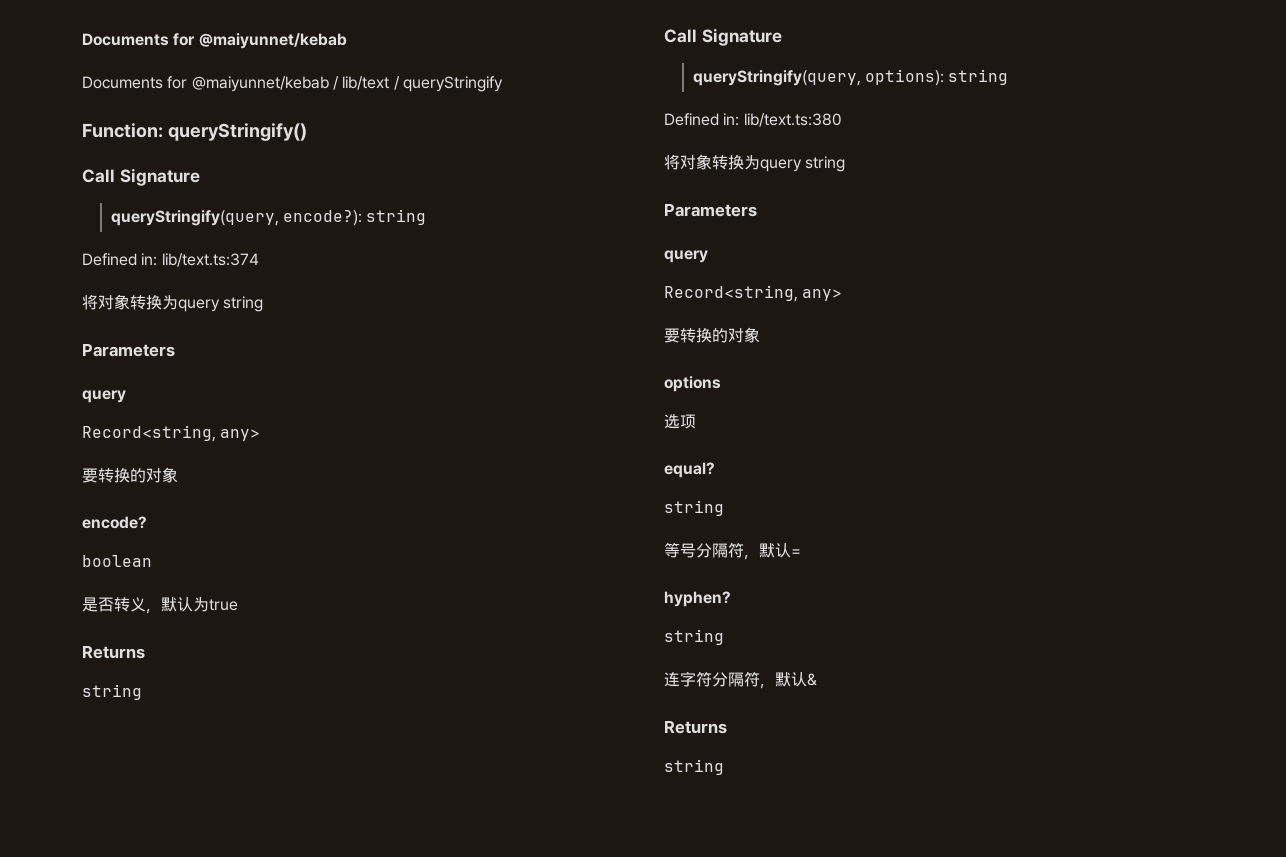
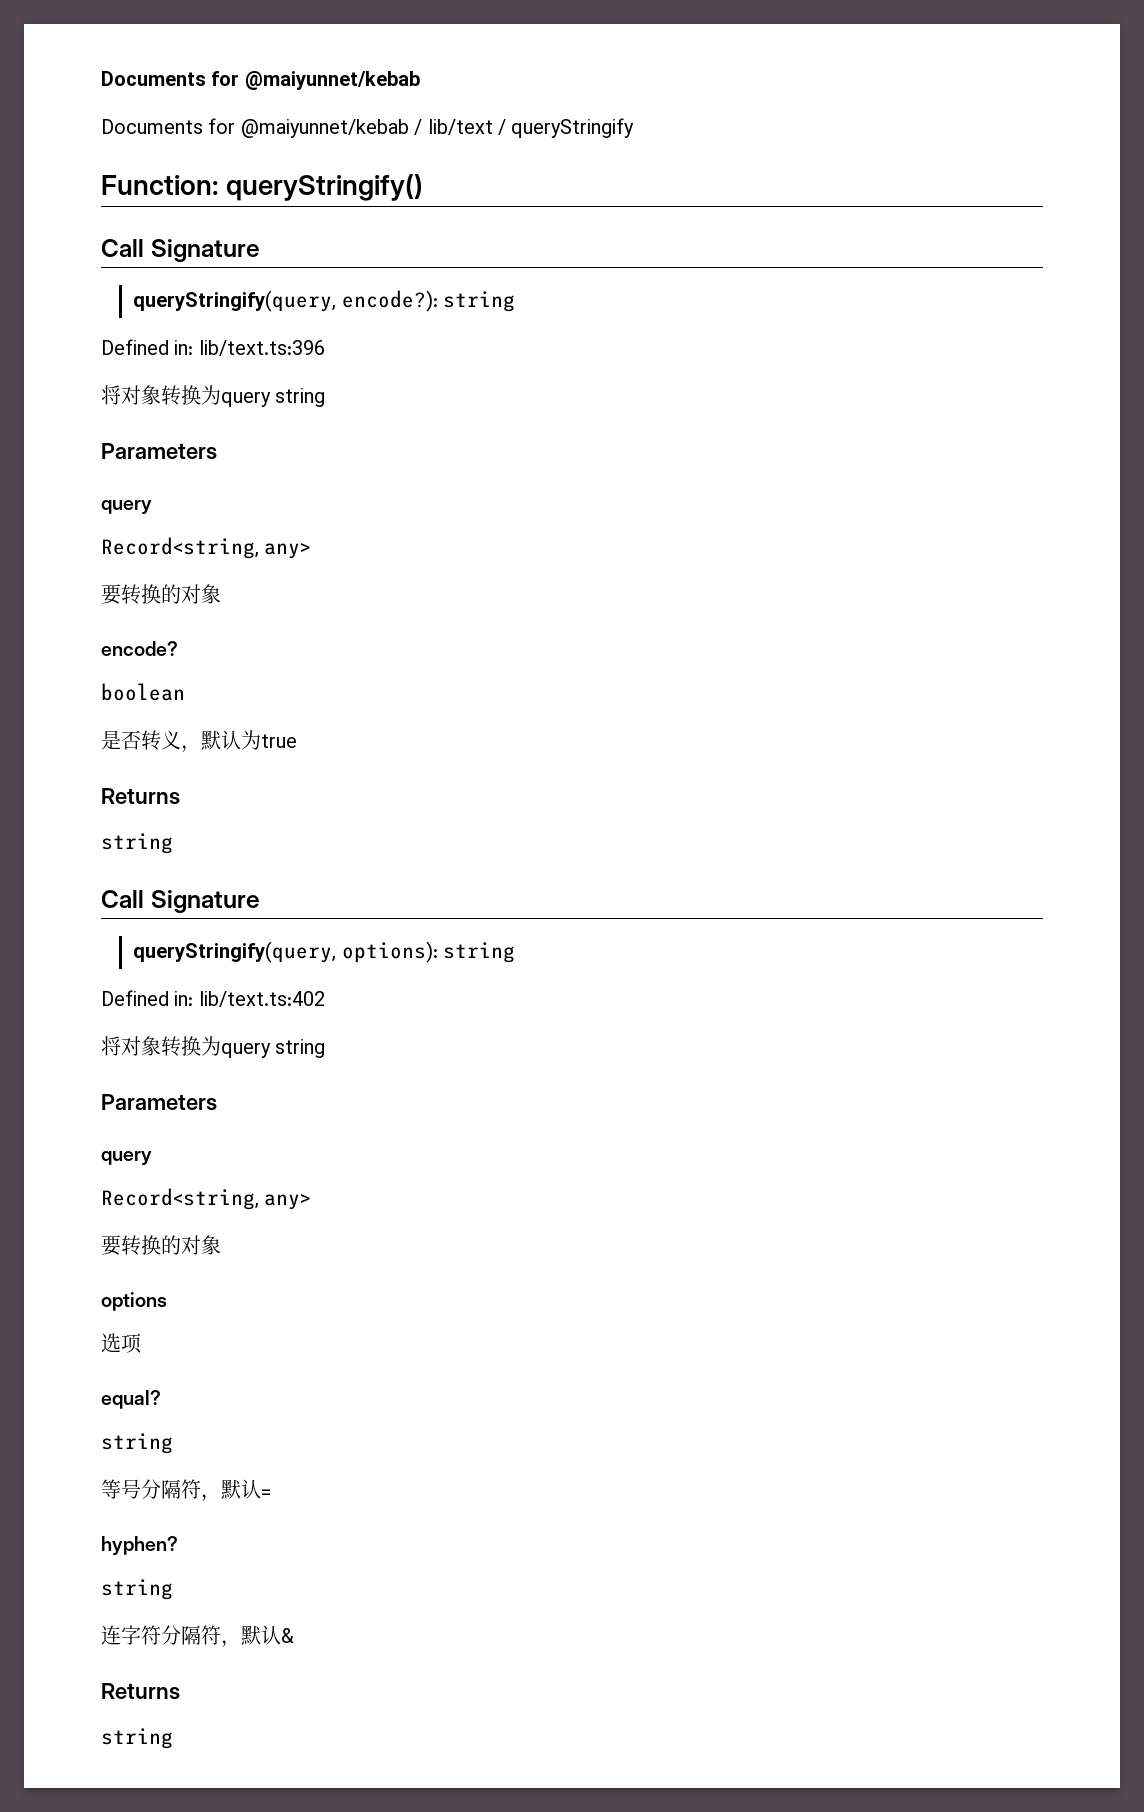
- Defined in: lib/text.ts:374
+ Defined in: lib/text.ts:396
- Defined in: lib/text.ts:380
+ Defined in: lib/text.ts:402

